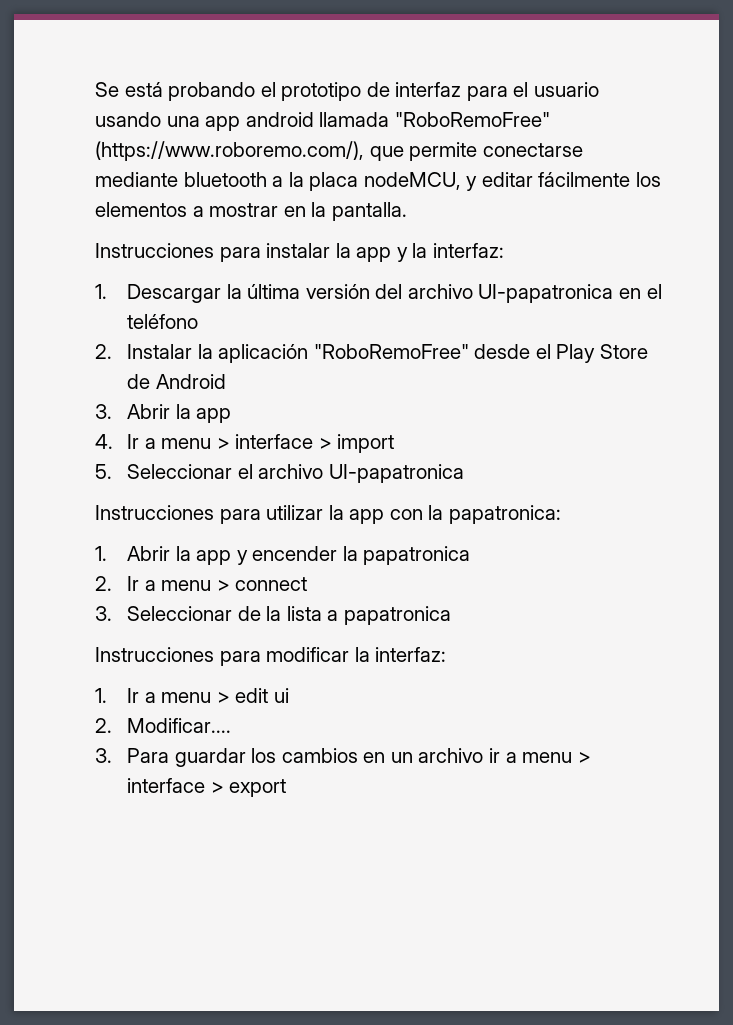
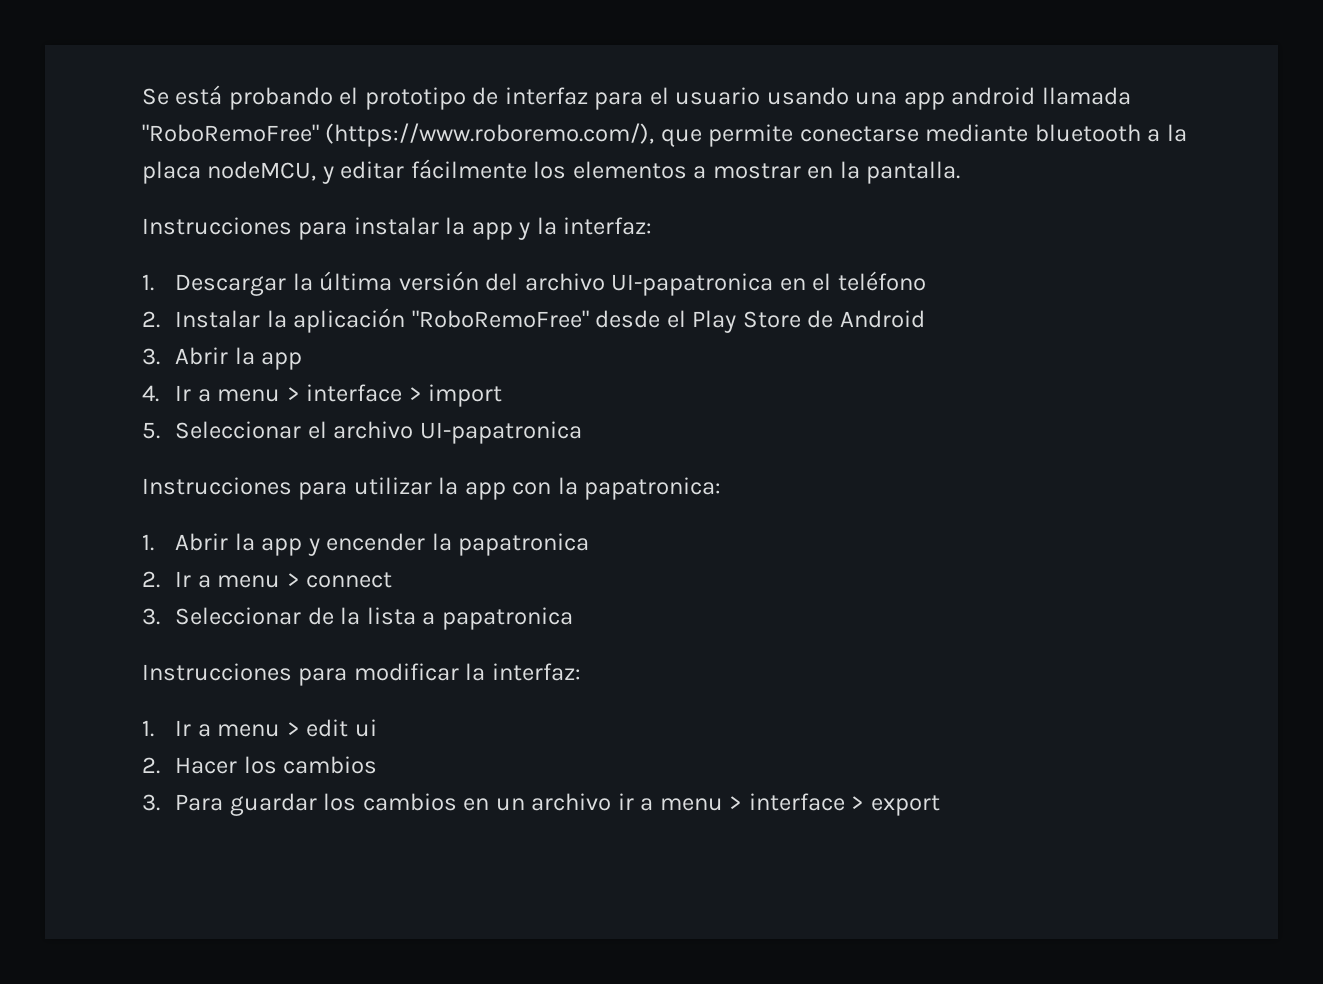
- 2. Modificar....
+ 2. Hacer los cambios

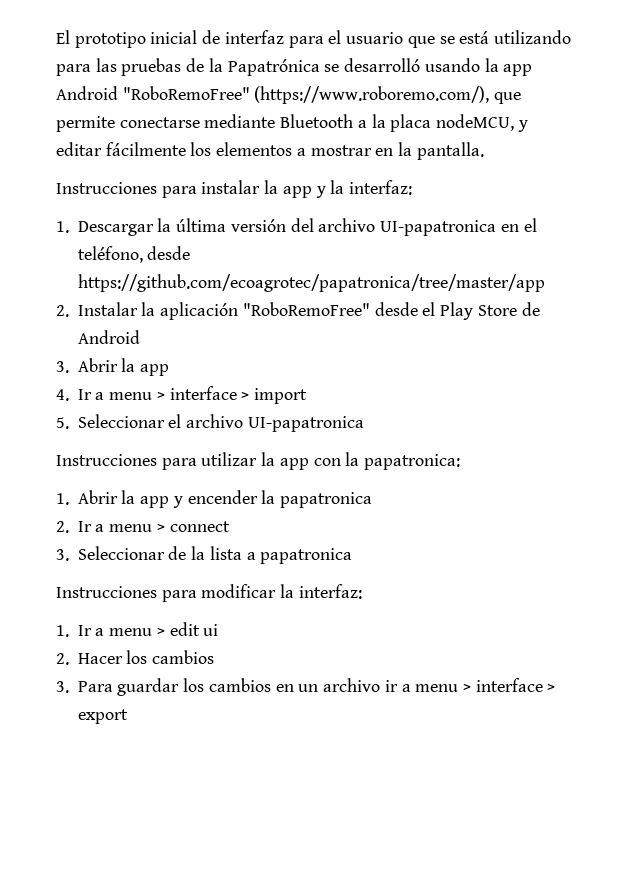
- Se está probando el prototipo de interfaz para el usuario usando una app android llamada "RoboRemoFree" (https://www.roboremo.com/), que permite conectarse mediante bluetooth a la placa nodeMCU, y editar fácilmente los elementos a mostrar en la pantalla.
+ El prototipo inicial de interfaz para el usuario que se está utilizando para las pruebas de la Papatrónica se desarrolló usando la app Android "RoboRemoFree" (https://www.roboremo.com/), que permite conectarse mediante Bluetooth a la placa nodeMCU, y editar fácilmente los elementos a mostrar en la pantalla.
- 1. Descargar la última versión del archivo UI-papatronica en el teléfono
+ 1. Descargar la última versión del archivo UI-papatronica en el teléfono, desde https://github.com/ecoagrotec/papatronica/tree/master/app

